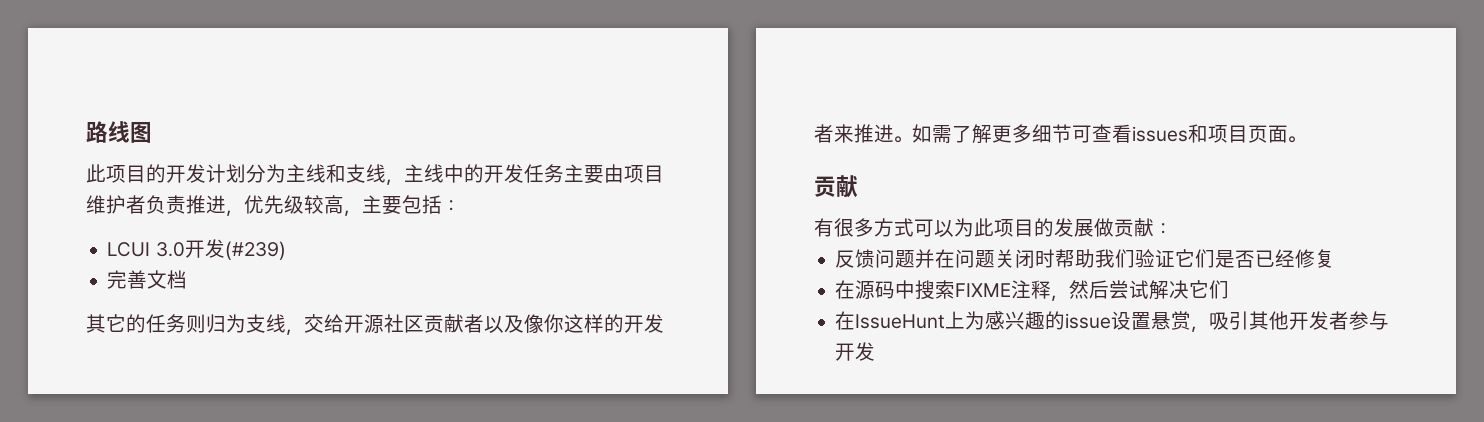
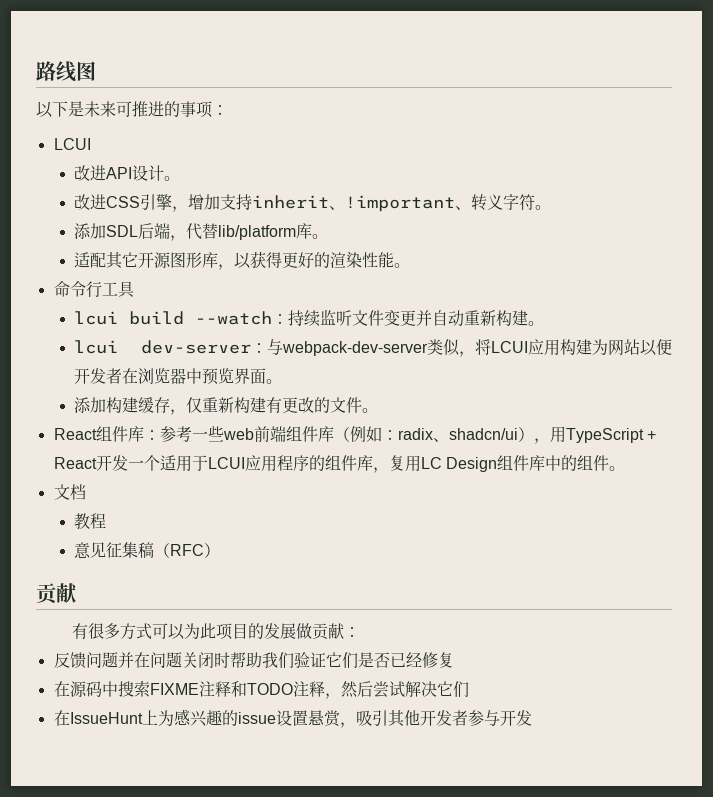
- 此项目的开发计划分为主线和支线，主线中的开发任务主要由项目维护者负责推进，优先级较高，主要包括：
- LCUI 3.0开发(#239)
- 完善文档
- 其它的任务则归为支线，交给开源社区贡献者以及像你这样的开发者来推进。如需了解更多细节可查看issues和项目页面。
+ 以下是未来可推进的事项：
+ LCUI
+ 改进API设计。
+ 改进CSS引擎，增加支持inherit、!important、转义字符。
+ 添加SDL后端，代替lib/platform库。
+ 适配其它开源图形库，以获得更好的渲染性能。
+ 命令行工具
+ lcui build --watch：持续监听文件变更并自动重新构建。
+ lcui dev-server：与webpack-dev-server类似，将LCUI应用构建为网站以便开发者在浏览器中预览界面。
+ 添加构建缓存，仅重新构建有更改的文件。
+ React组件库：参考一些web前端组件库（例如：radix、shadcn/ui），用TypeScript + React开发一个适用于LCUI应用程序的组件库，复用LC Design组件库中的组件。
+ 文档
+ 教程
+ 意见征集稿（RFC）
- 在源码中搜索FIXME注释，然后尝试解决它们
+ 在源码中搜索FIXME注释和TODO注释，然后尝试解决它们

